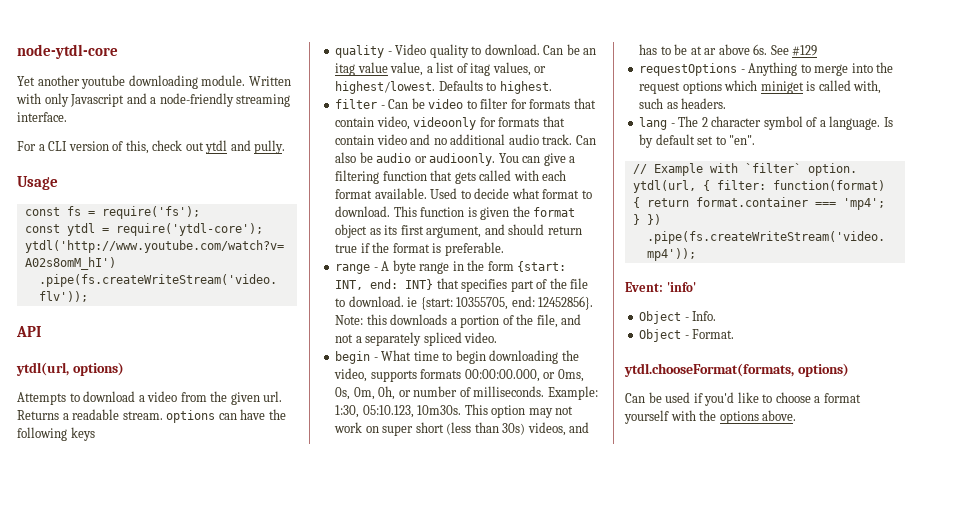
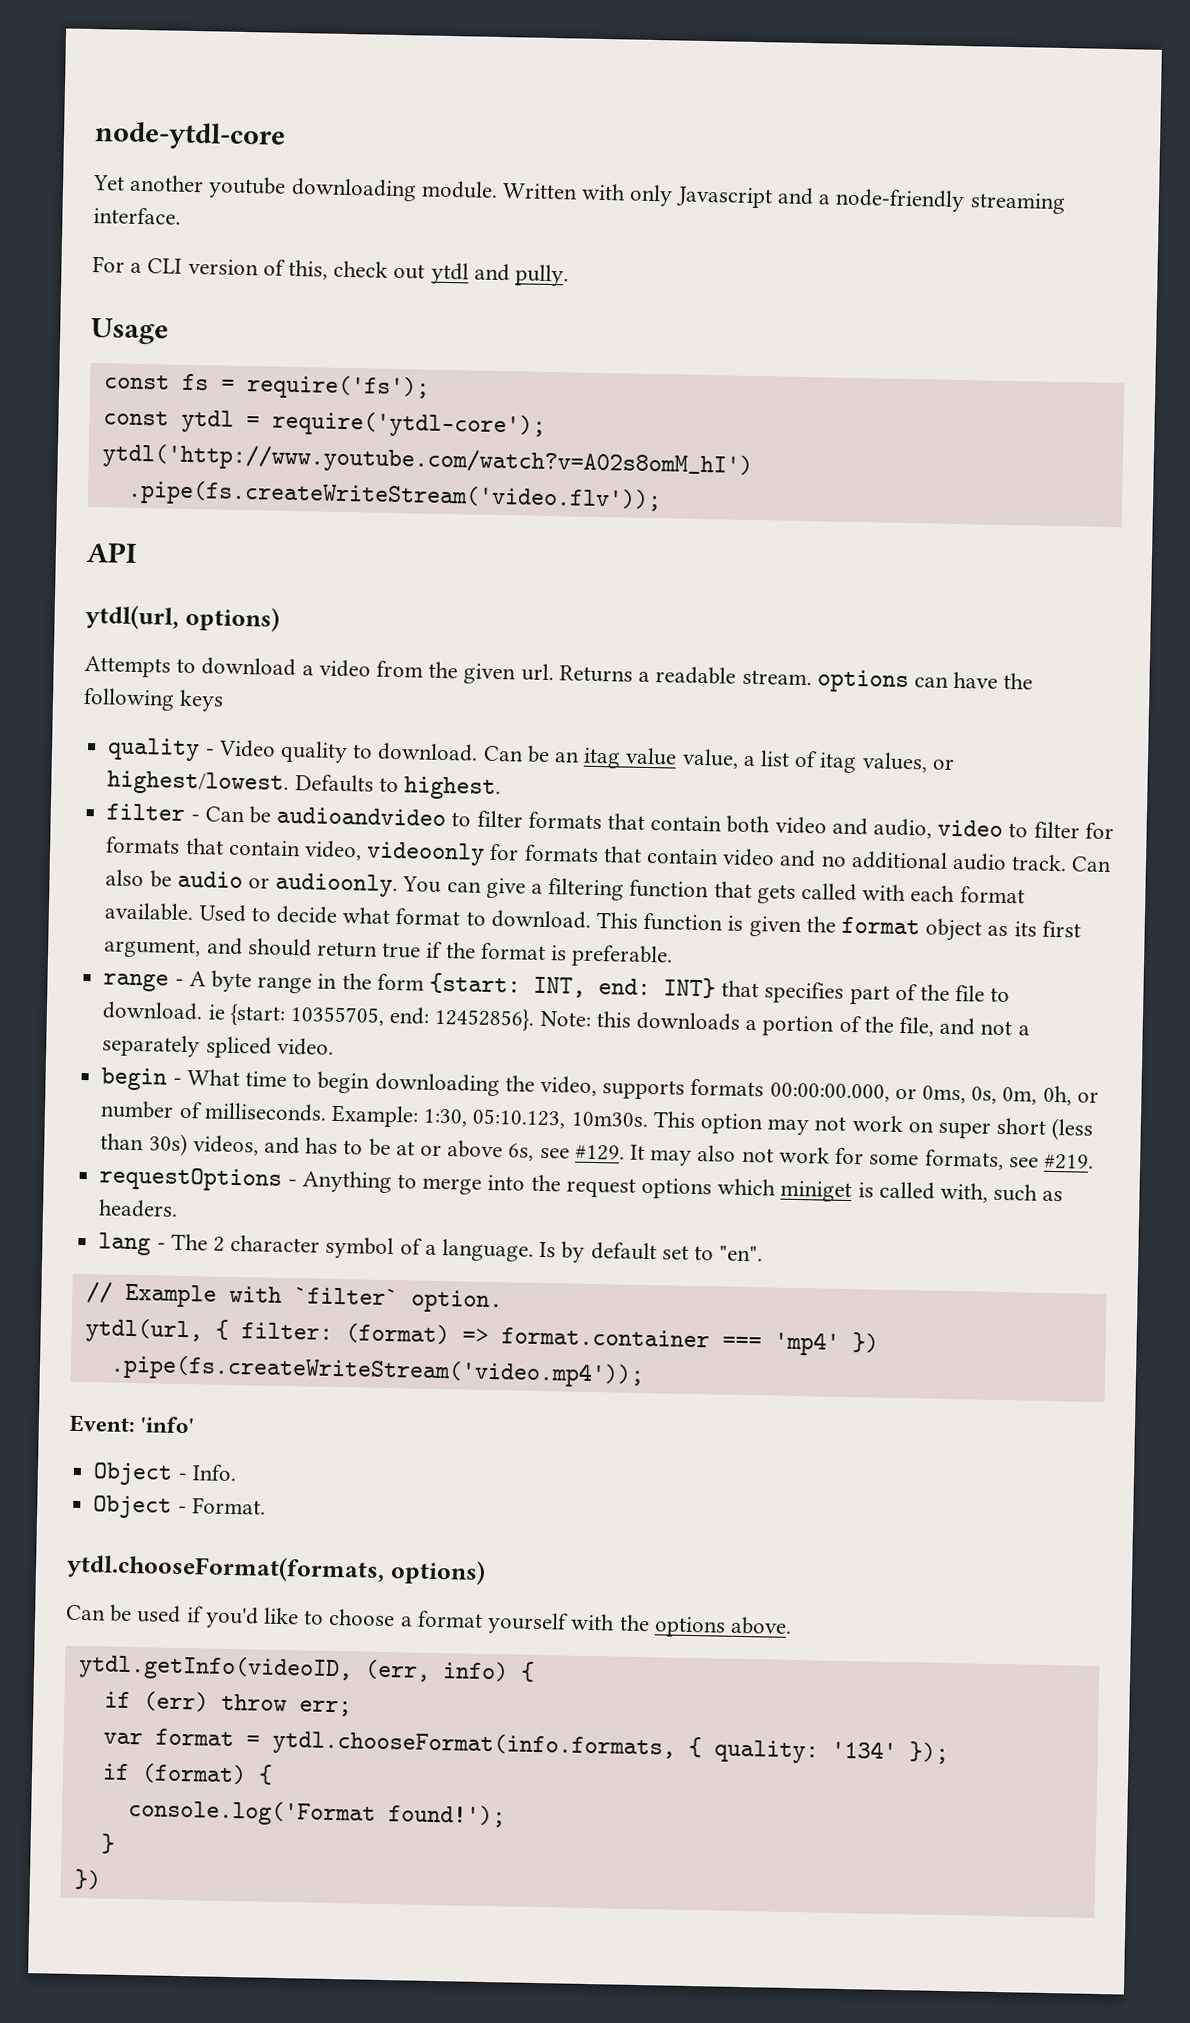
- filter - Can be video to filter for formats that contain video, videoonly for formats that contain video and no additional audio track.
+ filter - Can be audioandvideo to filter formats that contain both video and audio, video to filter for formats that contain video, videoonly for formats that contain video and no additional audio track.
- This option may not work on super short (less than 30s) videos, and has to be at ar above 6s. See #129
+ This option may not work on super short (less than 30s) videos, and has to be at or above 6s, see #129. It may also not work for some formats, see #219.
- ytdl(url, { filter: function(format) { return format.container === 'mp4'; } })
+ ytdl(url, { filter: (format) => format.container === 'mp4' })
+ ytdl.getInfo(videoID, (err, info) {
+ if (err) throw err;
+ var format = ytdl.chooseFormat(info.formats, { quality: '134' });
+ if (format) {
+ console.log('Format found!');
+ }
+ })

